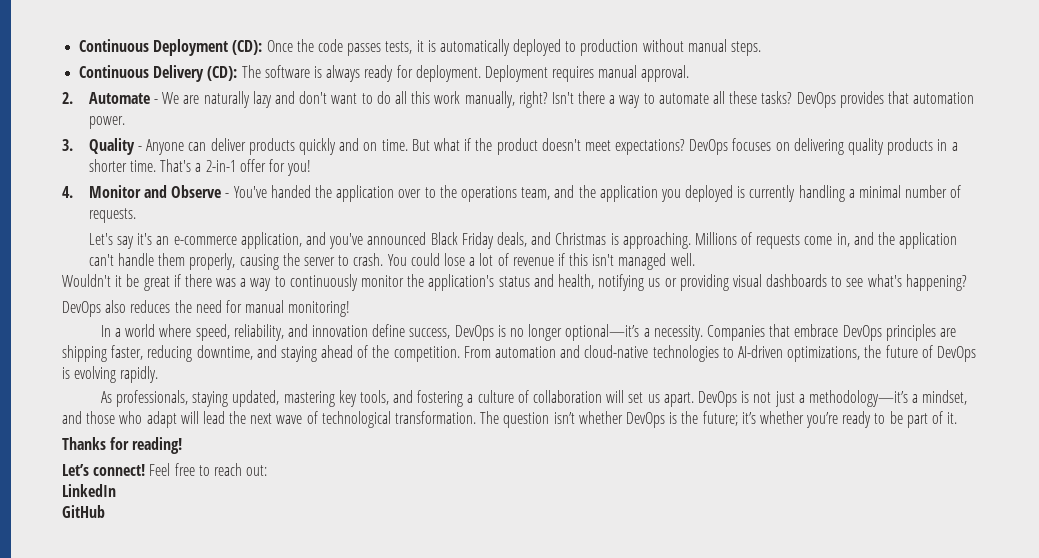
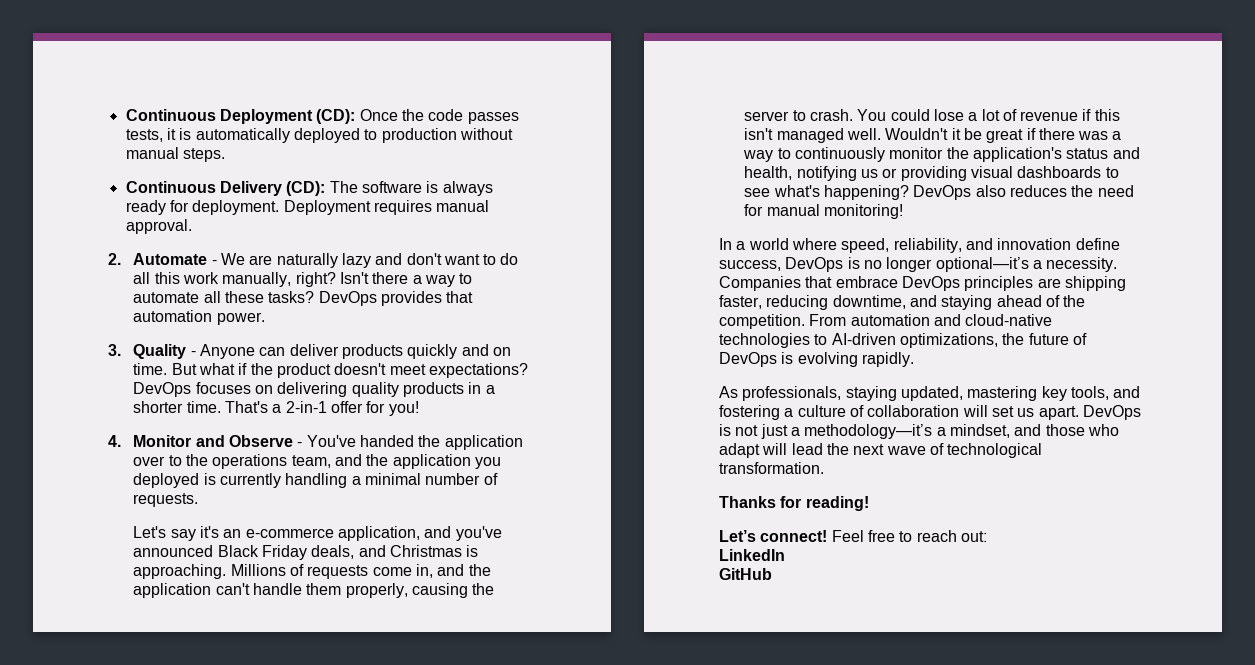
- You could lose a lot of revenue if this isn't managed well.
- Wouldn't it be great if there was a way to continuously monitor the application's status and health, notifying us or providing visual dashboards to see what's happening?
- DevOps also reduces the need for manual monitoring!
+ You could lose a lot of revenue if this isn't managed well. Wouldn't it be great if there was a way to continuously monitor the application's status and health, notifying us or providing visual dashboards to see what's happening? DevOps also reduces the need for manual monitoring!
- The question isn’t whether DevOps is the future; it’s whether you’re ready to be part of it.

